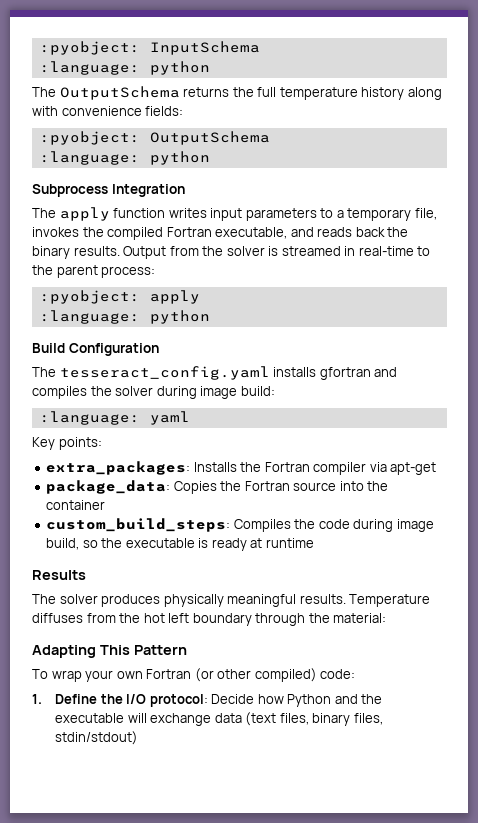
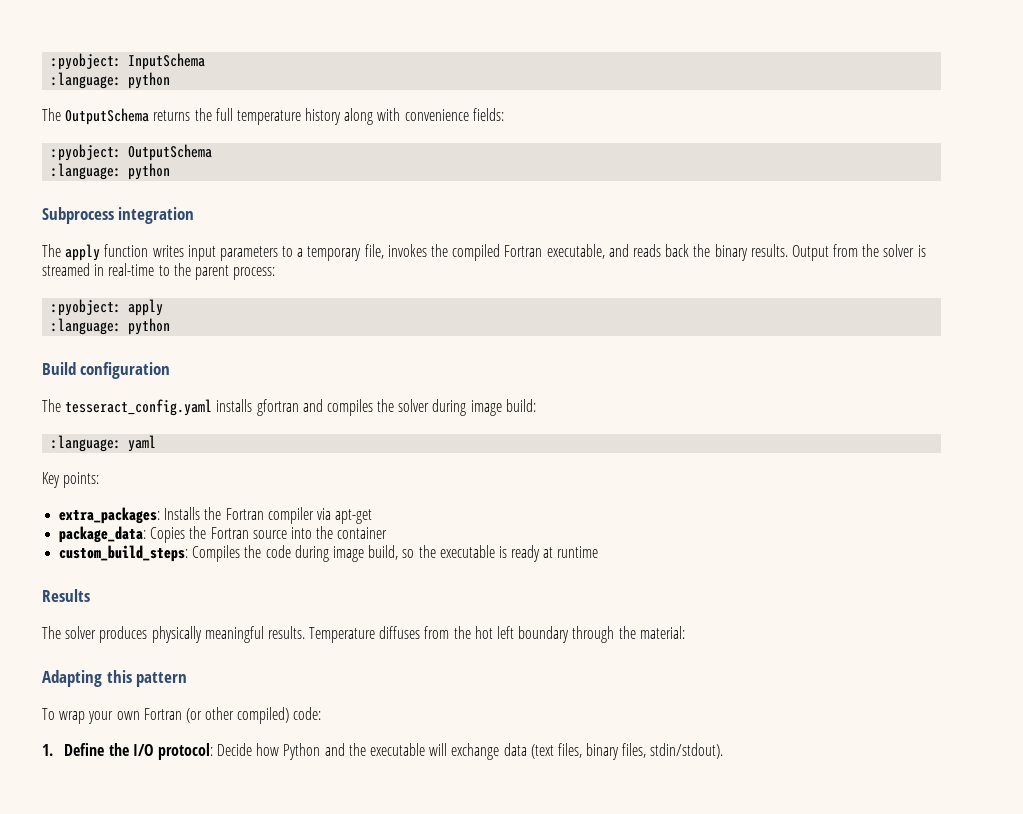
- Subprocess Integration
+ Subprocess integration
- Build Configuration
+ Build configuration
- Adapting This Pattern
+ Adapting this pattern
- 1. Define the I/O protocol: Decide how Python and the executable will exchange data (text files, binary files, stdin/stdout)
+ 1. Define the I/O protocol: Decide how Python and the executable will exchange data (text files, binary files, stdin/stdout).

